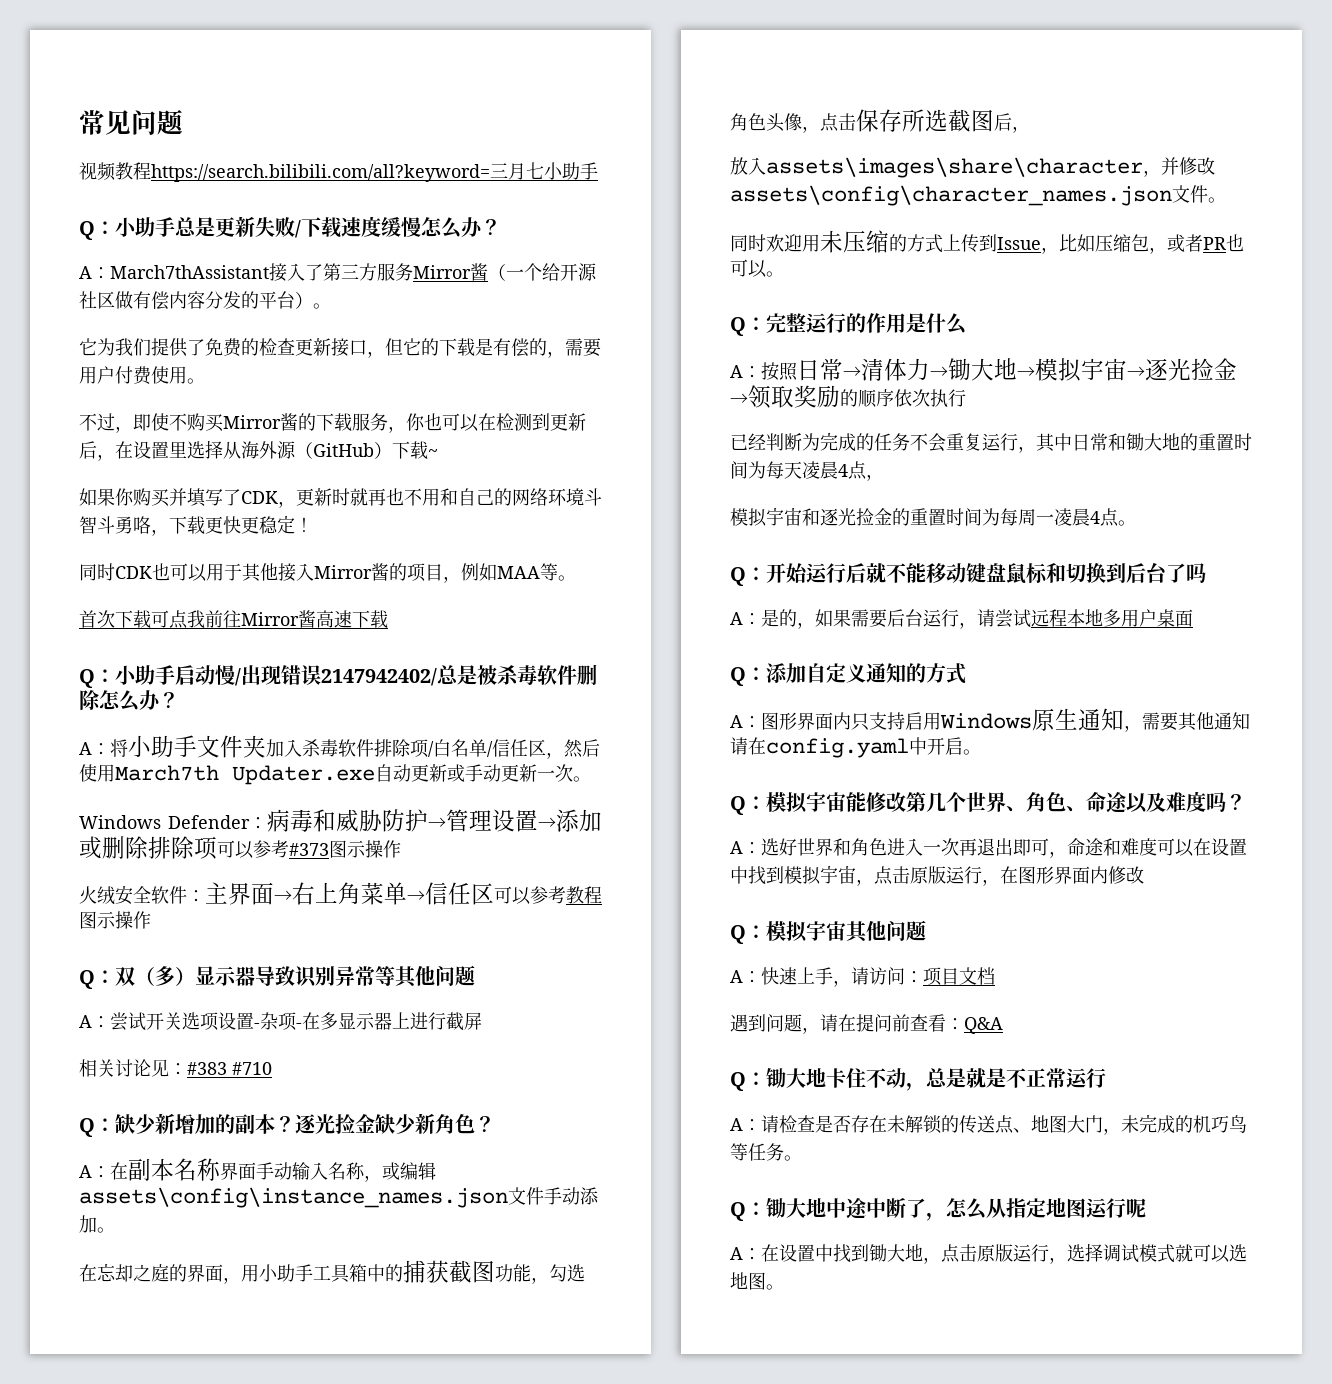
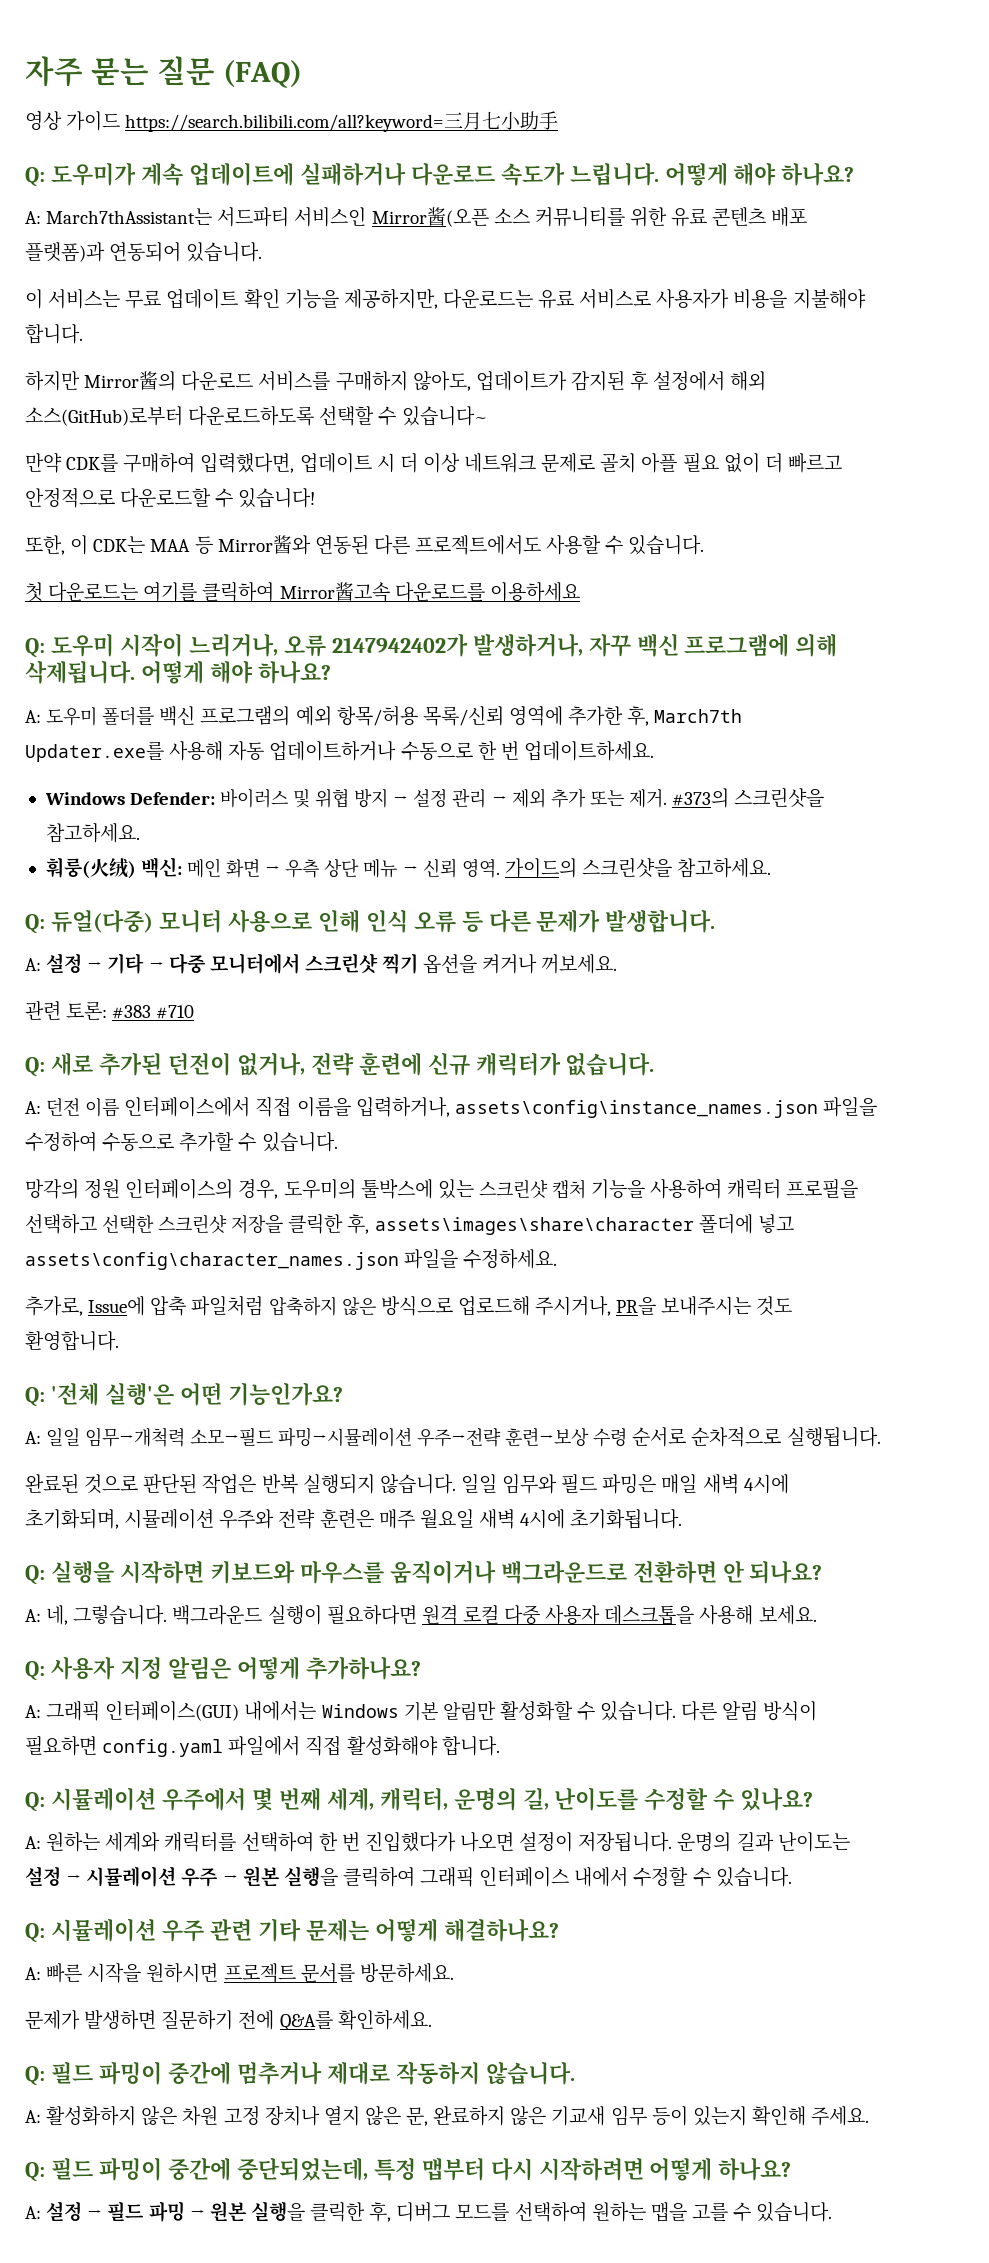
- 常见问题
- 视频教程https://search.bilibili.com/all?keyword=三月七小助手
- Q：小助手总是更新失败/下载速度缓慢怎么办？
- A：March7thAssistant接入了第三方服务Mirror酱（一个给开源社区做有偿内容分发的平台）。
- 它为我们提供了免费的检查更新接口，但它的下载是有偿的，需要用户付费使用。
- 不过，即使不购买Mirror酱的下载服务，你也可以在检测到更新后，在设置里选择从海外源（GitHub）下载~
- 如果你购买并填写了CDK，更新时就再也不用和自己的网络环境斗智斗勇咯，下载更快更稳定！
- 同时CDK也可以用于其他接入Mirror酱的项目，例如MAA等。
- 首次下载可点我前往Mirror酱高速下载
- Q：小助手启动慢/出现错误2147942402/总是被杀毒软件删除怎么办？
- A：将小助手文件夹加入杀毒软件排除项/白名单/信任区，然后使用March7th Updater.exe自动更新或手动更新一次。
- Windows Defender：病毒和威胁防护→管理设置→添加或删除排除项可以参考#373图示操作
- 火绒安全软件：主界面→右上角菜单→信任区可以参考教程图示操作
- Q：双（多）显示器导致识别异常等其他问题
- A：尝试开关选项设置-杂项-在多显示器上进行截屏
- 相关讨论见：#383 #710
- Q：缺少新增加的副本？逐光捡金缺少新角色？
- A：在副本名称界面手动输入名称，或编辑assets\config\instance_names.json文件手动添加。
- 在忘却之庭的界面，用小助手工具箱中的捕获截图功能，勾选角色头像，点击保存所选截图后，
- 放入assets\images\share\character，并修改assets\config\character_names.json文件。
- 同时欢迎用未压缩的方式上传到Issue，比如压缩包，或者PR也可以。
- Q：完整运行的作用是什么
- A：按照日常→清体力→锄大地→模拟宇宙→逐光捡金→领取奖励的顺序依次执行
- 已经判断为完成的任务不会重复运行，其中日常和锄大地的重置时间为每天凌晨4点，
- 模拟宇宙和逐光捡金的重置时间为每周一凌晨4点。
- Q：开始运行后就不能移动键盘鼠标和切换到后台了吗
- A：是的，如果需要后台运行，请尝试远程本地多用户桌面
- Q：添加自定义通知的方式
- A：图形界面内只支持启用Windows原生通知，需要其他通知请在config.yaml中开启。
- Q：模拟宇宙能修改第几个世界、角色、命途以及难度吗？
- A：选好世界和角色进入一次再退出即可，命途和难度可以在设置中找到模拟宇宙，点击原版运行，在图形界面内修改
- Q：模拟宇宙其他问题
- A：快速上手，请访问：项目文档
- 遇到问题，请在提问前查看：Q&A
- Q：锄大地卡住不动，总是就是不正常运行
- A：请检查是否存在未解锁的传送点、地图大门，未完成的机巧鸟等任务。
- Q：锄大地中途中断了，怎么从指定地图运行呢
- A：在设置中找到锄大地，点击原版运行，选择调试模式就可以选地图。
+ 자주 묻는 질문 (FAQ)
+ 영상 가이드 https://search.bilibili.com/all?keyword=三月七小助手
+ Q: 도우미가 계속 업데이트에 실패하거나 다운로드 속도가 느립니다. 어떻게 해야 하나요?
+ A: March7thAssistant는 서드파티 서비스인 Mirror酱(오픈 소스 커뮤니티를 위한 유료 콘텐츠 배포 플랫폼)과 연동되어 있습니다.
+ 이 서비스는 무료 업데이트 확인 기능을 제공하지만, 다운로드는 유료 서비스로 사용자가 비용을 지불해야 합니다.
+ 하지만 Mirror酱의 다운로드 서비스를 구매하지 않아도, 업데이트가 감지된 후 설정에서 해외 소스(GitHub)로부터 다운로드하도록 선택할 수 있습니다~
+ 만약 CDK를 구매하여 입력했다면, 업데이트 시 더 이상 네트워크 문제로 골치 아플 필요 없이 더 빠르고 안정적으로 다운로드할 수 있습니다!
+ 또한, 이 CDK는 MAA 등 Mirror酱와 연동된 다른 프로젝트에서도 사용할 수 있습니다.
+ 첫 다운로드는 여기를 클릭하여 Mirror酱고속 다운로드를 이용하세요
+ Q: 도우미 시작이 느리거나, 오류 2147942402가 발생하거나, 자꾸 백신 프로그램에 의해 삭제됩니다. 어떻게 해야 하나요?
+ A: 도우미 폴더를 백신 프로그램의 예외 항목/허용 목록/신뢰 영역에 추가한 후, March7th Updater.exe를 사용해 자동 업데이트하거나 수동으로 한 번 업데이트하세요.
+ Windows Defender: 바이러스 및 위협 방지 → 설정 관리 → 제외 추가 또는 제거. #373의 스크린샷을 참고하세요.
+ 훠룽(火绒) 백신: 메인 화면 → 우측 상단 메뉴 → 신뢰 영역. 가이드의 스크린샷을 참고하세요.
+ Q: 듀얼(다중) 모니터 사용으로 인해 인식 오류 등 다른 문제가 발생합니다.
+ A: 설정 → 기타 → 다중 모니터에서 스크린샷 찍기 옵션을 켜거나 꺼보세요.
+ 관련 토론: #383 #710
+ Q: 새로 추가된 던전이 없거나, 전략 훈련에 신규 캐릭터가 없습니다.
+ A: 던전 이름 인터페이스에서 직접 이름을 입력하거나, assets\config\instance_names.json 파일을 수정하여 수동으로 추가할 수 있습니다.
+ 망각의 정원 인터페이스의 경우, 도우미의 툴박스에 있는 스크린샷 캡처 기능을 사용하여 캐릭터 프로필을 선택하고 선택한 스크린샷 저장을 클릭한 후, assets\images\share\character 폴더에 넣고 assets\config\character_names.json 파일을 수정하세요.
+ 추가로, Issue에 압축 파일처럼 압축하지 않은 방식으로 업로드해 주시거나, PR을 보내주시는 것도 환영합니다.
+ Q: '전체 실행'은 어떤 기능인가요?
+ A: 일일 임무→개척력 소모→필드 파밍→시뮬레이션 우주→전략 훈련→보상 수령 순서로 순차적으로 실행됩니다.
+ 완료된 것으로 판단된 작업은 반복 실행되지 않습니다. 일일 임무와 필드 파밍은 매일 새벽 4시에 초기화되며, 시뮬레이션 우주와 전략 훈련은 매주 월요일 새벽 4시에 초기화됩니다.
+ Q: 실행을 시작하면 키보드와 마우스를 움직이거나 백그라운드로 전환하면 안 되나요?
+ A: 네, 그렇습니다. 백그라운드 실행이 필요하다면 원격 로컬 다중 사용자 데스크톱을 사용해 보세요.
+ Q: 사용자 지정 알림은 어떻게 추가하나요?
+ A: 그래픽 인터페이스(GUI) 내에서는 Windows 기본 알림만 활성화할 수 있습니다. 다른 알림 방식이 필요하면 config.yaml 파일에서 직접 활성화해야 합니다.
+ Q: 시뮬레이션 우주에서 몇 번째 세계, 캐릭터, 운명의 길, 난이도를 수정할 수 있나요?
+ A: 원하는 세계와 캐릭터를 선택하여 한 번 진입했다가 나오면 설정이 저장됩니다. 운명의 길과 난이도는 설정 → 시뮬레이션 우주 → 원본 실행을 클릭하여 그래픽 인터페이스 내에서 수정할 수 있습니다.
+ Q: 시뮬레이션 우주 관련 기타 문제는 어떻게 해결하나요?
+ A: 빠른 시작을 원하시면 프로젝트 문서를 방문하세요.
+ 문제가 발생하면 질문하기 전에 Q&A를 확인하세요.
+ Q: 필드 파밍이 중간에 멈추거나 제대로 작동하지 않습니다.
+ A: 활성화하지 않은 차원 고정 장치나 열지 않은 문, 완료하지 않은 기교새 임무 등이 있는지 확인해 주세요.
+ Q: 필드 파밍이 중간에 중단되었는데, 특정 맵부터 다시 시작하려면 어떻게 하나요?
+ A: 설정 → 필드 파밍 → 원본 실행을 클릭한 후, 디버그 모드를 선택하여 원하는 맵을 고를 수 있습니다.

